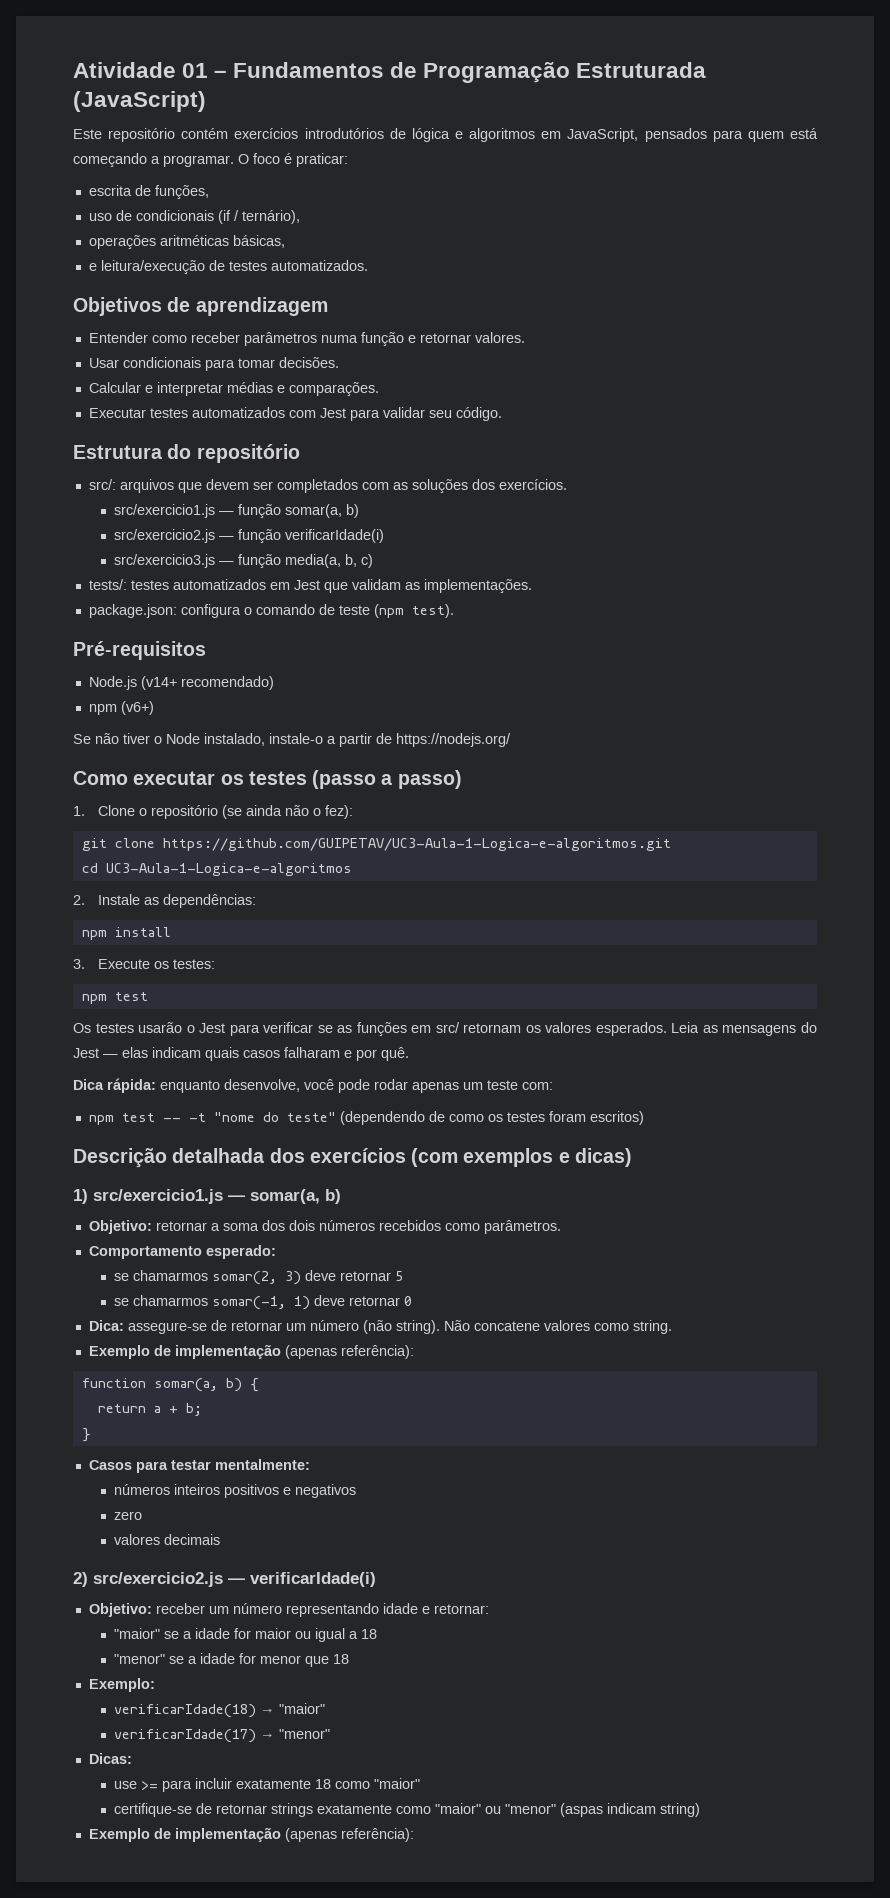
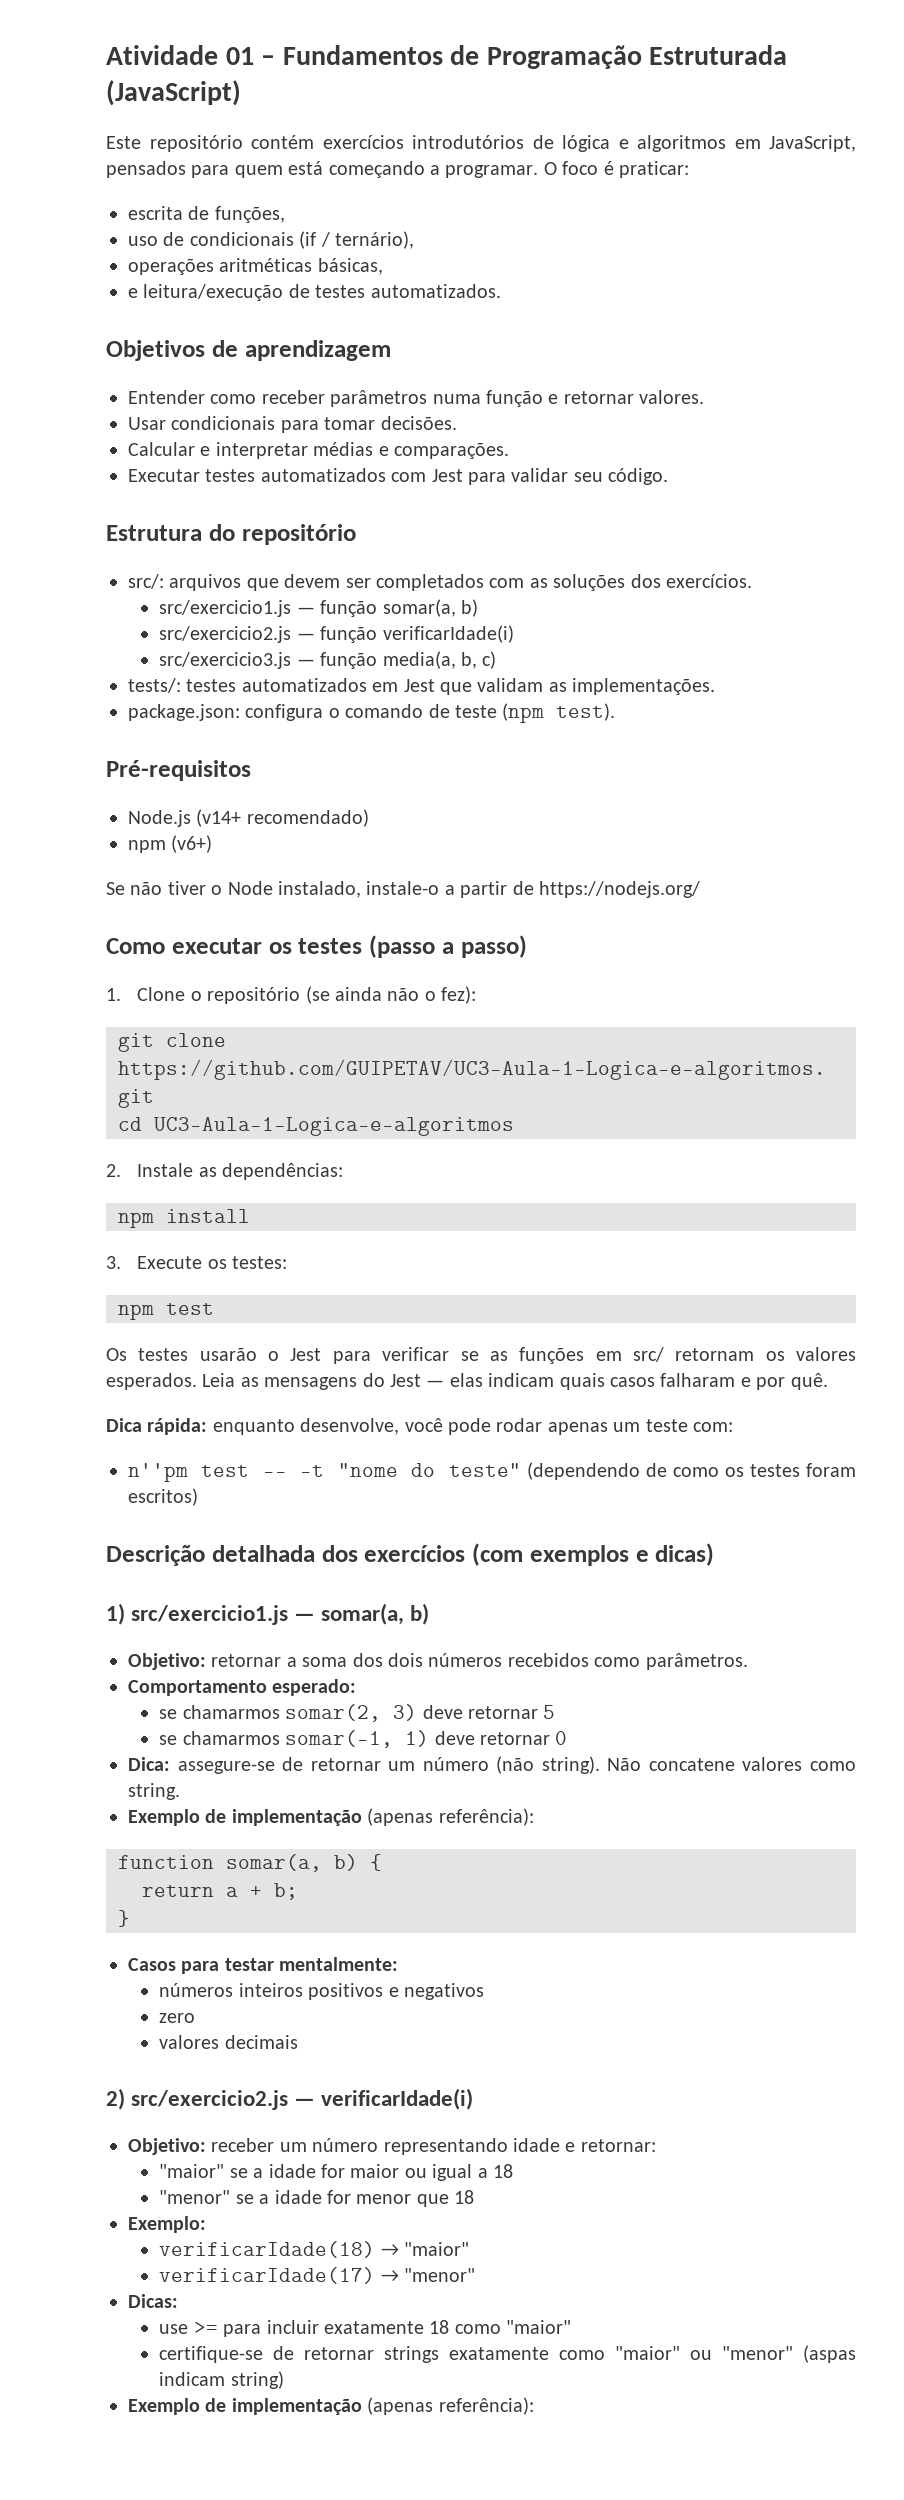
- npm test -- -t "nome do teste" (dependendo de como os testes foram escritos)
+ n''pm test -- -t "nome do teste" (dependendo de como os testes foram escritos)

